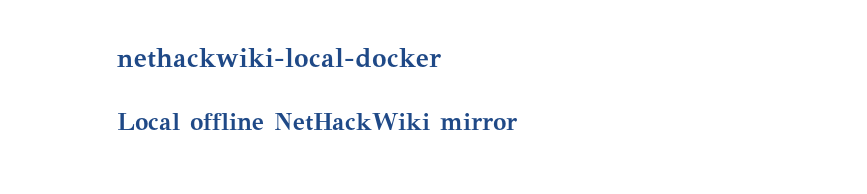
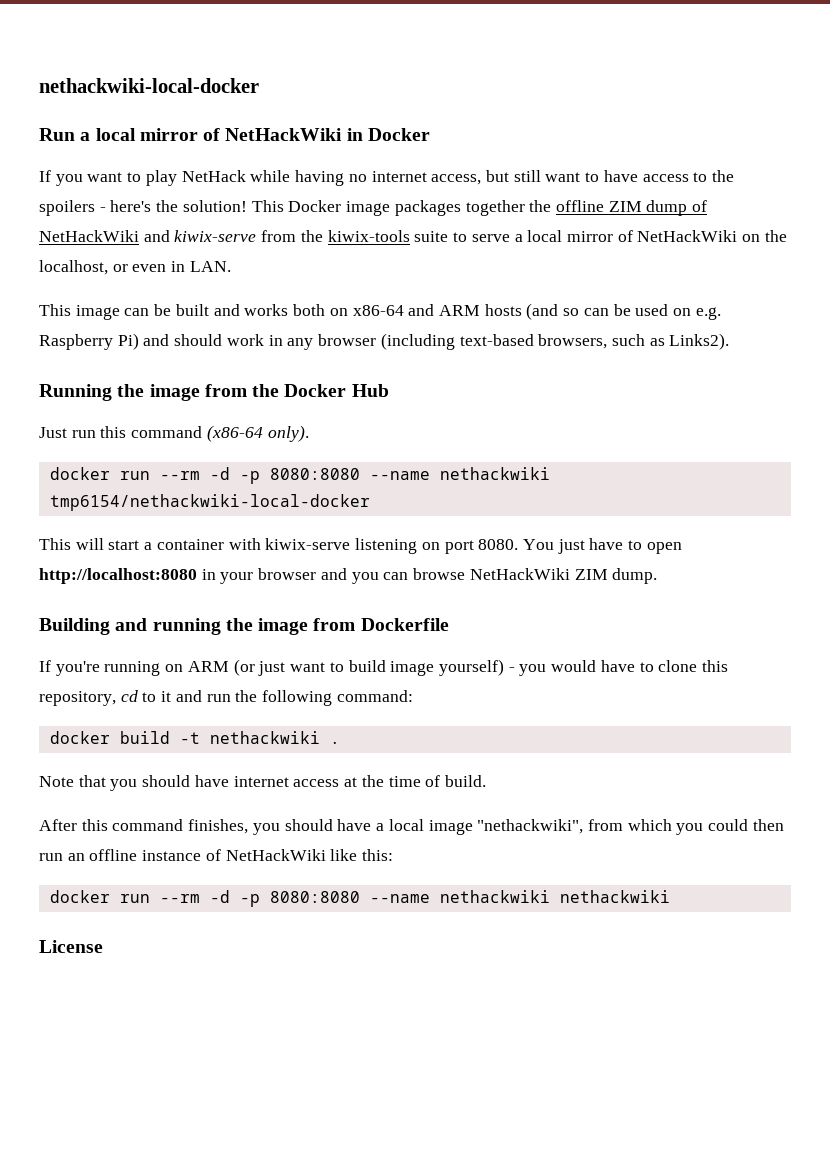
- Local offline NetHackWiki mirror
+ Run a local mirror of NetHackWiki in Docker
+ If you want to play NetHack while having no internet access, but still want to have access to the spoilers - here's the solution! This Docker image packages together the offline ZIM dump of NetHackWiki and kiwix-serve from the kiwix-tools suite to serve a local mirror of NetHackWiki on the localhost, or even in LAN.
+ This image can be built and works both on x86-64 and ARM hosts (and so can be used on e.g. Raspberry Pi) and should work in any browser (including text-based browsers, such as Links2).
+ Running the image from the Docker Hub
+ Just run this command (x86-64 only).
+ docker run --rm -d -p 8080:8080 --name nethackwiki tmp6154/nethackwiki-local-docker
+ This will start a container with kiwix-serve listening on port 8080. You just have to open http://localhost:8080 in your browser and you can browse NetHackWiki ZIM dump.
+ Building and running the image from Dockerfile
+ If you're running on ARM (or just want to build image yourself) - you would have to clone this repository, cd to it and run the following command:
+ docker build -t nethackwiki .
+ Note that you should have internet access at the time of build.
+ After this command finishes, you should have a local image "nethackwiki", from which you could then run an offline instance of NetHackWiki like this:
+ docker run --rm -d -p 8080:8080 --name nethackwiki nethackwiki
+ License

